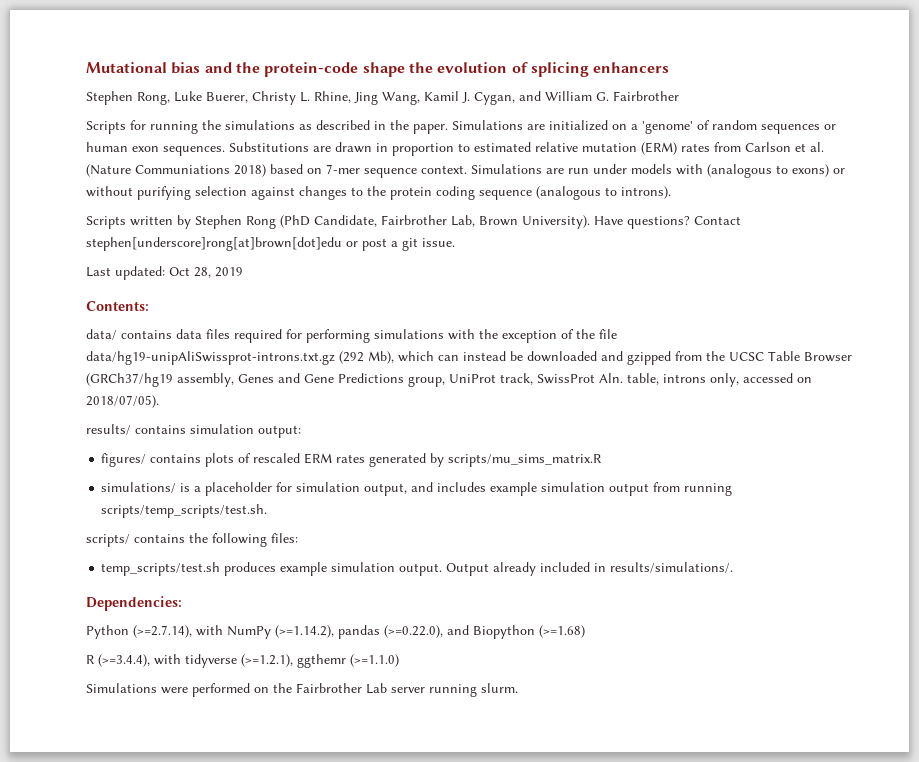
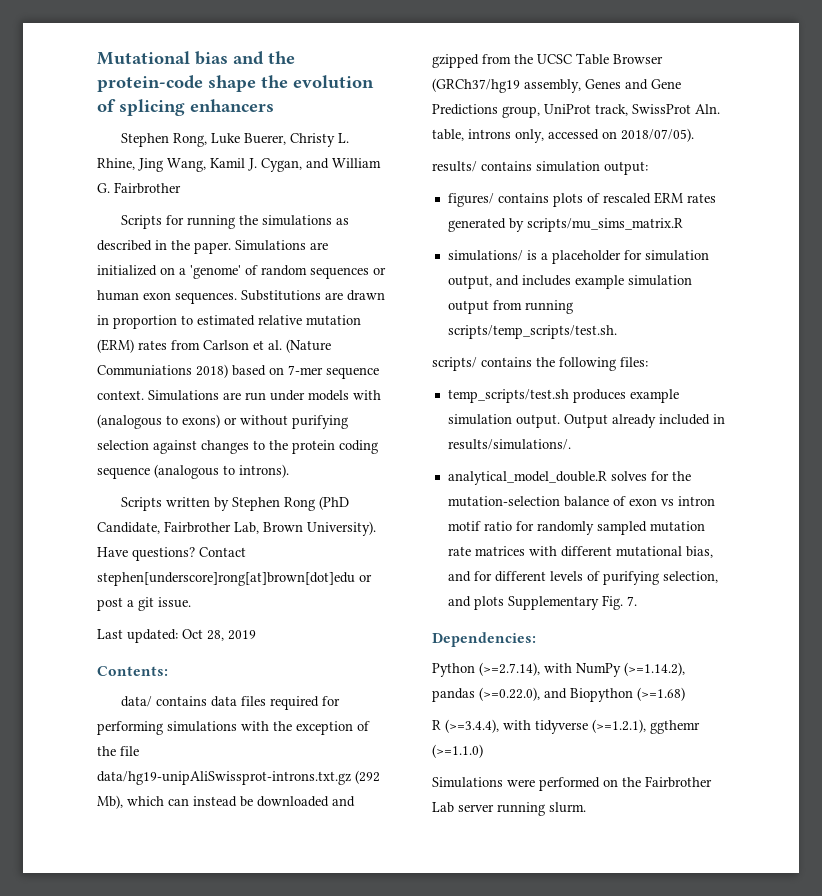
+ analytical_model_double.R solves for the mutation-selection balance of exon vs intron motif ratio for randomly sampled mutation rate matrices with different mutational bias, and for different levels of purifying selection, and plots Supplementary Fig. 7.

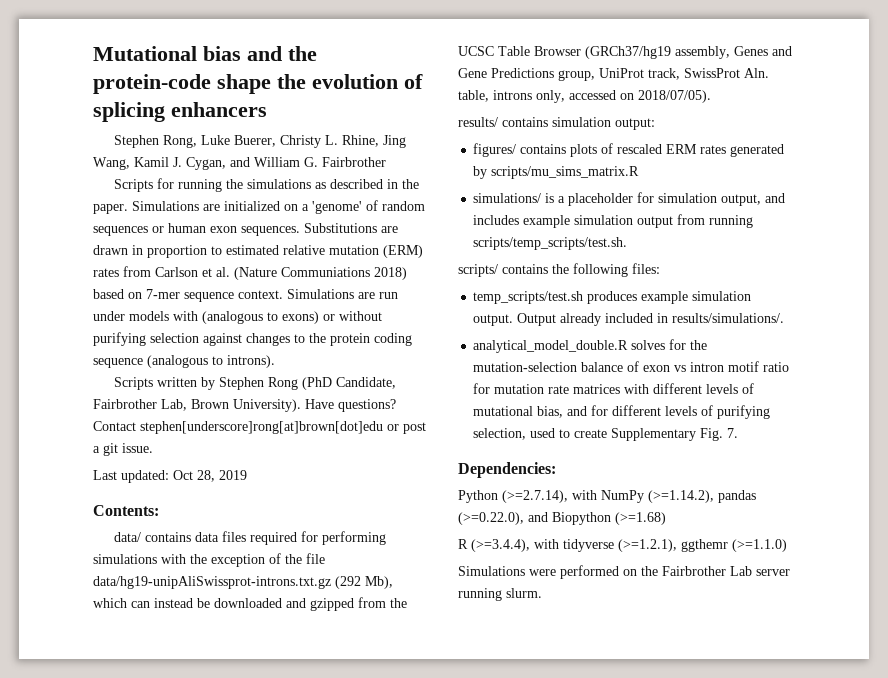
- analytical_model_double.R solves for the mutation-selection balance of exon vs intron motif ratio for randomly sampled mutation rate matrices with different mutational bias, and for different levels of purifying selection, and plots Supplementary Fig. 7.
+ analytical_model_double.R solves for the mutation-selection balance of exon vs intron motif ratio for mutation rate matrices with different levels of mutational bias, and for different levels of purifying selection, used to create Supplementary Fig. 7.

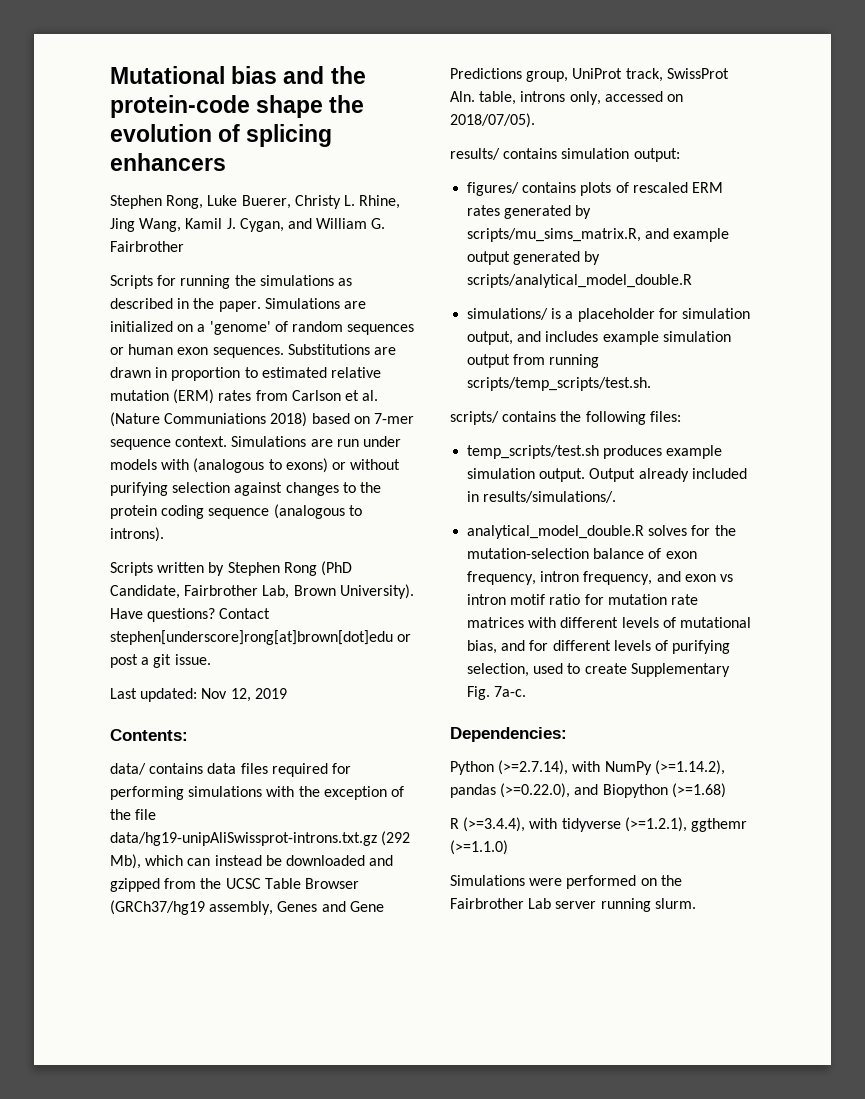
- Last updated: Oct 28, 2019
+ Last updated: Nov 12, 2019
- figures/ contains plots of rescaled ERM rates generated by scripts/mu_sims_matrix.R
+ figures/ contains plots of rescaled ERM rates generated by scripts/mu_sims_matrix.R, and example output generated by scripts/analytical_model_double.R
- analytical_model_double.R solves for the mutation-selection balance of exon vs intron motif ratio for mutation rate matrices with different levels of mutational bias, and for different levels of purifying selection, used to create Supplementary Fig. 7.
+ analytical_model_double.R solves for the mutation-selection balance of exon frequency, intron frequency, and exon vs intron motif ratio for mutation rate matrices with different levels of mutational bias, and for different levels of purifying selection, used to create Supplementary Fig. 7a-c.

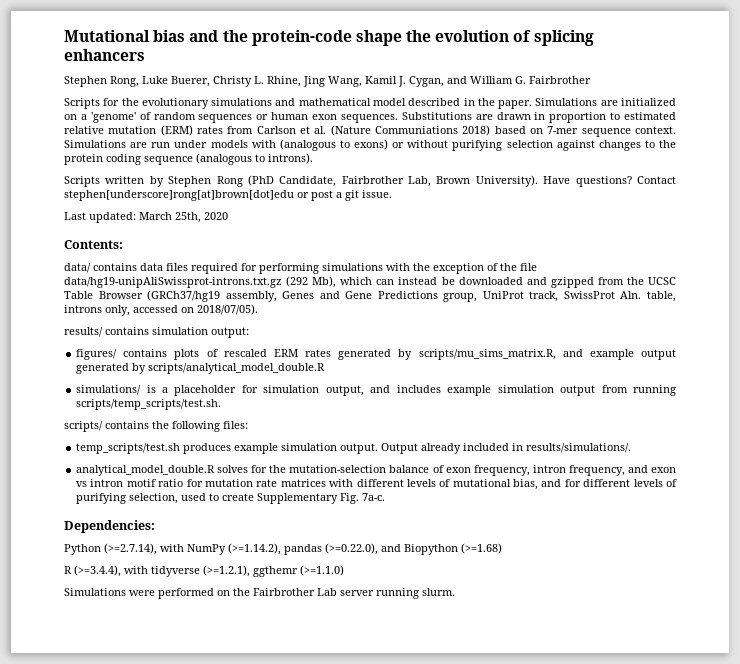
- Scripts for running the simulations as described in the paper.
+ Scripts for the evolutionary simulations and mathematical model described in the paper.
- Last updated: Nov 12, 2019
+ Last updated: March 25th, 2020

